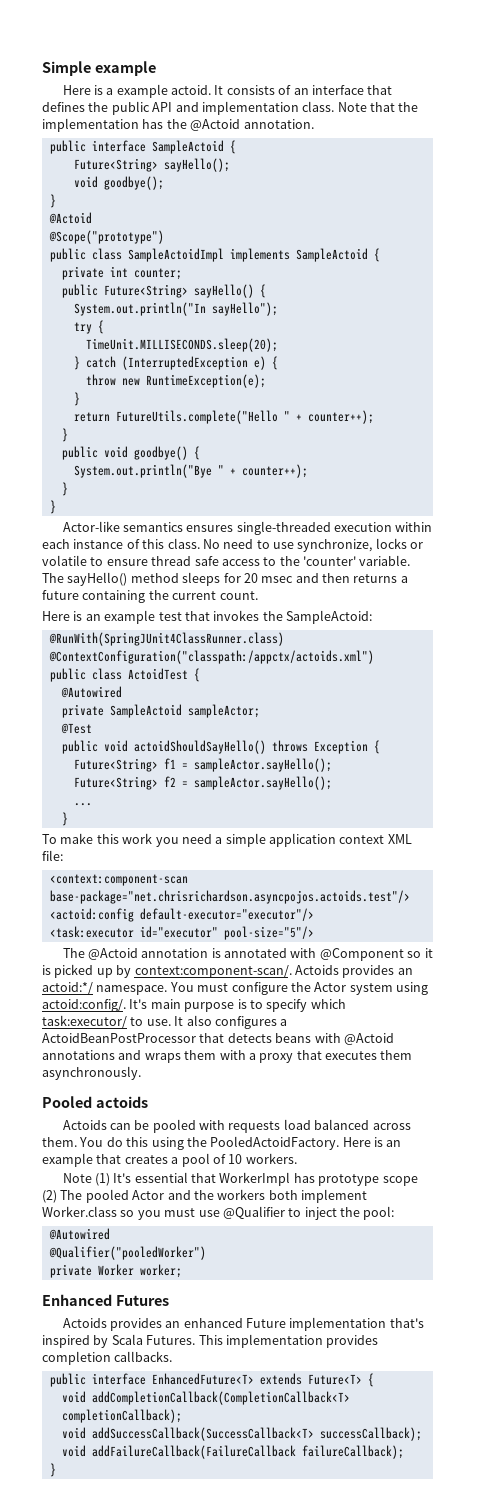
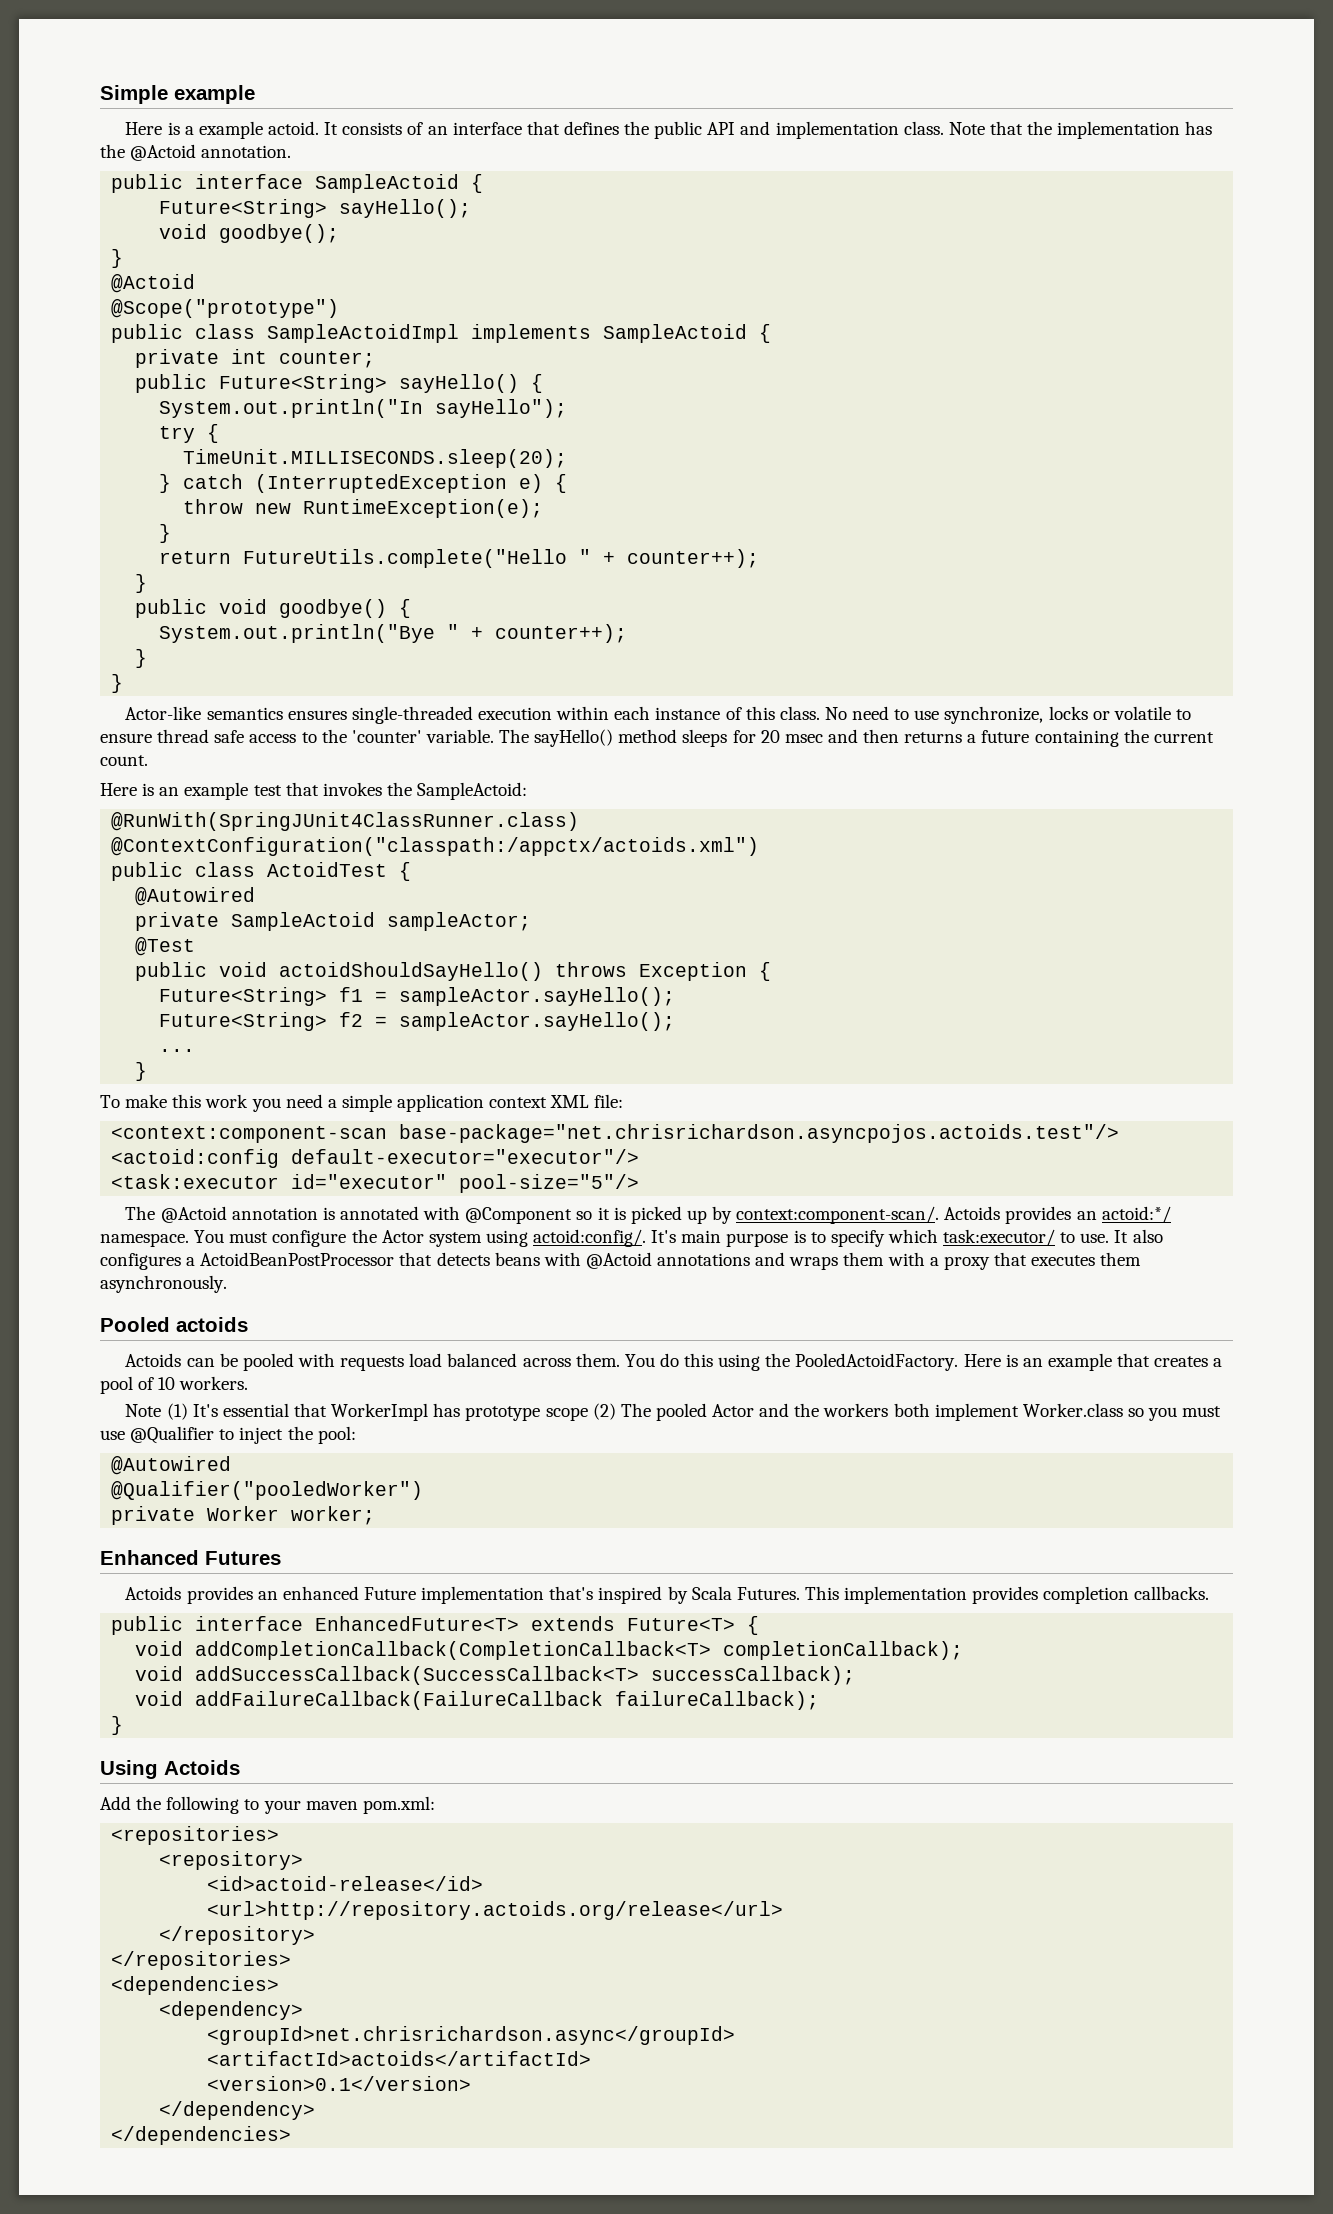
+ Using Actoids
+ Add the following to your maven pom.xml:
+ <repositories>
+ <repository>
+ <id>actoid-release</id>
+ <url>http://repository.actoids.org/release</url>
+ </repository>
+ </repositories>
+ <dependencies>
+ <dependency>
+ <groupId>net.chrisrichardson.async</groupId>
+ <artifactId>actoids</artifactId>
+ <version>0.1</version>
+ </dependency>
+ </dependencies>

